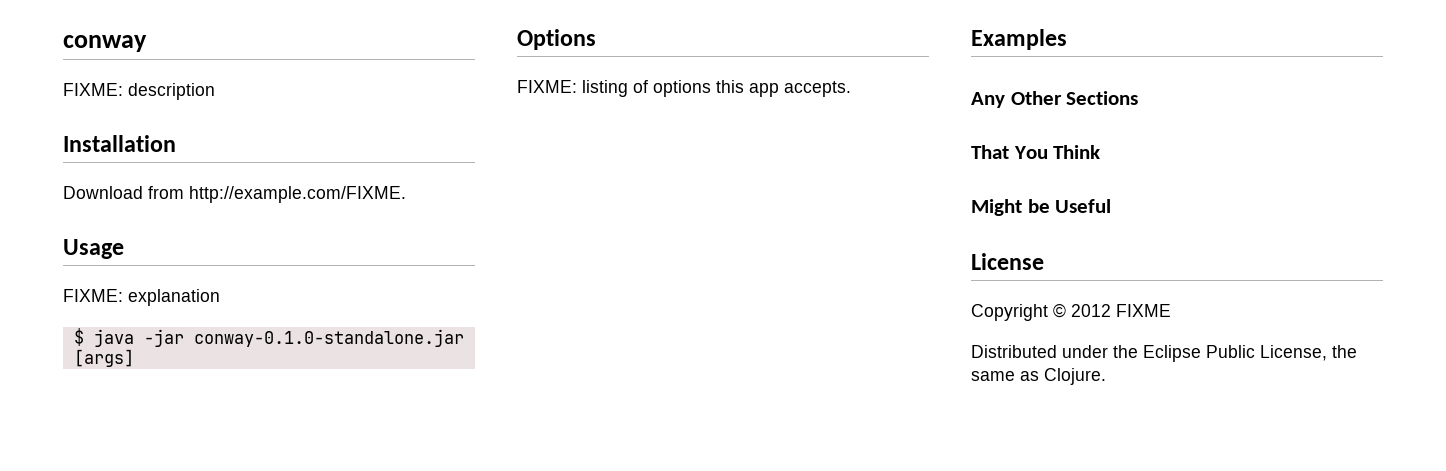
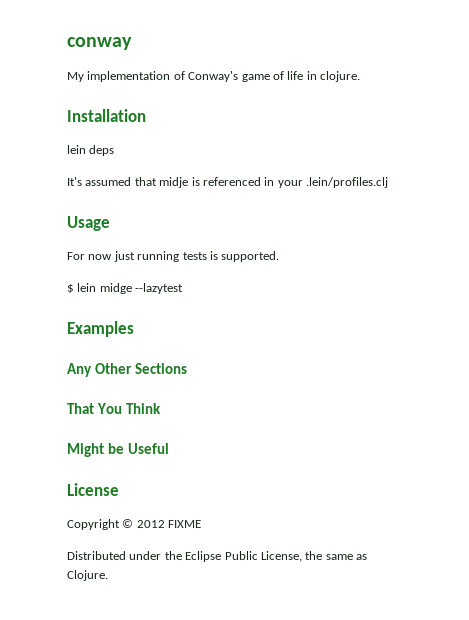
- FIXME: description
+ My implementation of Conway's game of life in clojure.
  Installation
- Download from http://example.com/FIXME.
+ lein deps
+ It's assumed that midje is referenced in your .lein/profiles.clj
  Usage
- FIXME: explanation
- $ java -jar conway-0.1.0-standalone.jar [args]
- Options
- FIXME: listing of options this app accepts.
+ For now just running tests is supported.
+ $ lein midge --lazytest

